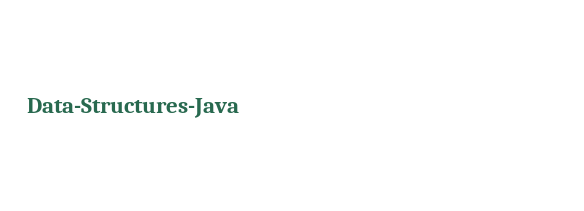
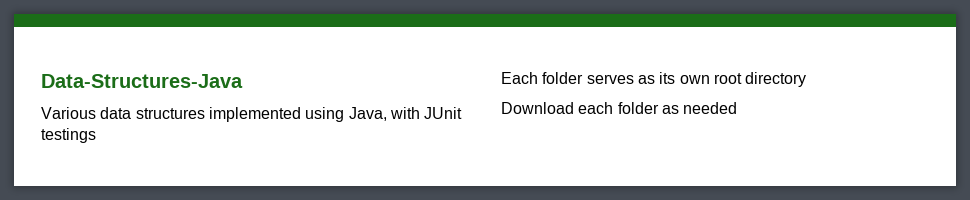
+ Various data structures implemented using Java, with JUnit testings
+ Each folder serves as its own root directory
+ Download each folder as needed

